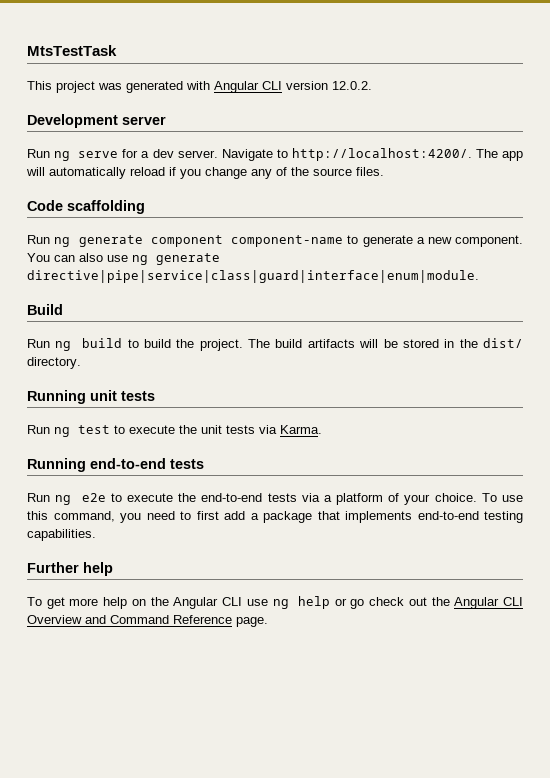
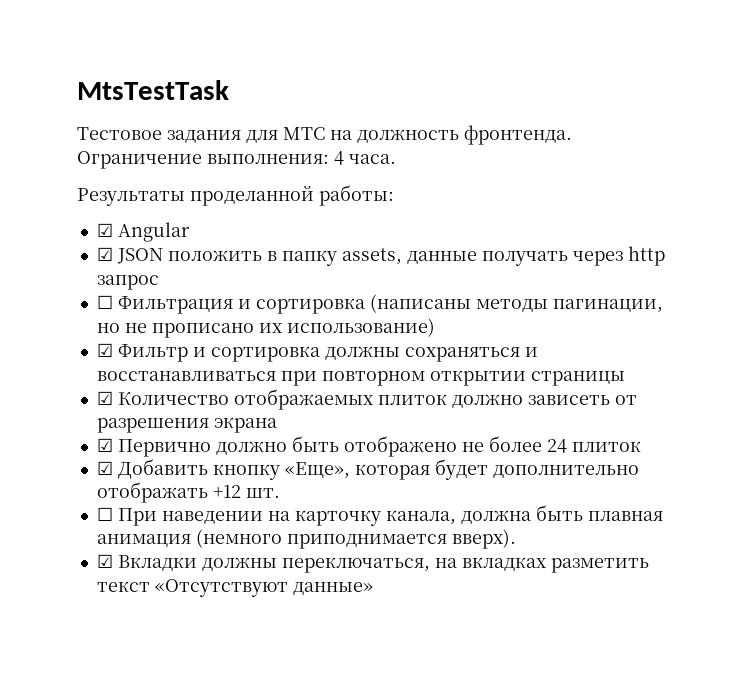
- This project was generated with Angular CLI version 12.0.2.
- Development server
- Run ng serve for a dev server. Navigate to http://localhost:4200/. The app will automatically reload if you change any of the source files.
- Code scaffolding
- Run ng generate component component-name to generate a new component. You can also use ng generate directive|pipe|service|class|guard|interface|enum|module.
- Build
- Run ng build to build the project. The build artifacts will be stored in the dist/ directory.
- Running unit tests
- Run ng test to execute the unit tests via Karma.
- Running end-to-end tests
- Run ng e2e to execute the end-to-end tests via a platform of your choice. To use this command, you need to first add a package that implements end-to-end testing capabilities.
- Further help
- To get more help on the Angular CLI use ng help or go check out the Angular CLI Overview and Command Reference page.
+ Тестовое задания для MTC на должность фронтенда. Ограничение выполнения: 4 часа.
+ Результаты проделанной работы:
+ ☑ Angular
+ ☑ JSON положить в папку assets, данные получать через http запрос
+ ☐ Фильтрация и сортировка (написаны методы пагинации, но не прописано их использование)
+ ☑ Фильтр и сортировка должны сохраняться и восстанавливаться при повторном открытии страницы
+ ☑ Количество отображаемых плиток должно зависеть от разрешения экрана
+ ☑ Первично должно быть отображено не более 24 плиток
+ ☑ Добавить кнопку «Еще», которая будет дополнительно отображать +12 шт.
+ ☐ При наведении на карточку канала, должна быть плавная анимация (немного приподнимается вверх).
+ ☑ Вкладки должны переключаться, на вкладках разметить текст «Отсутствуют данные»

